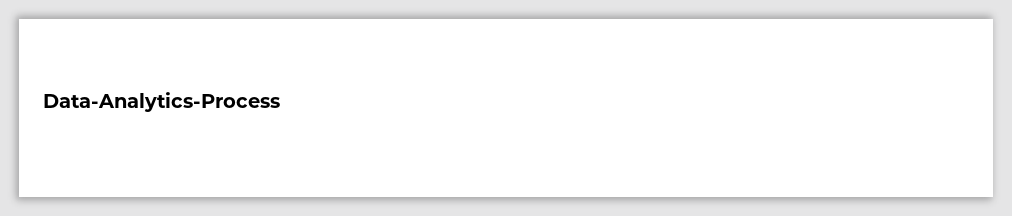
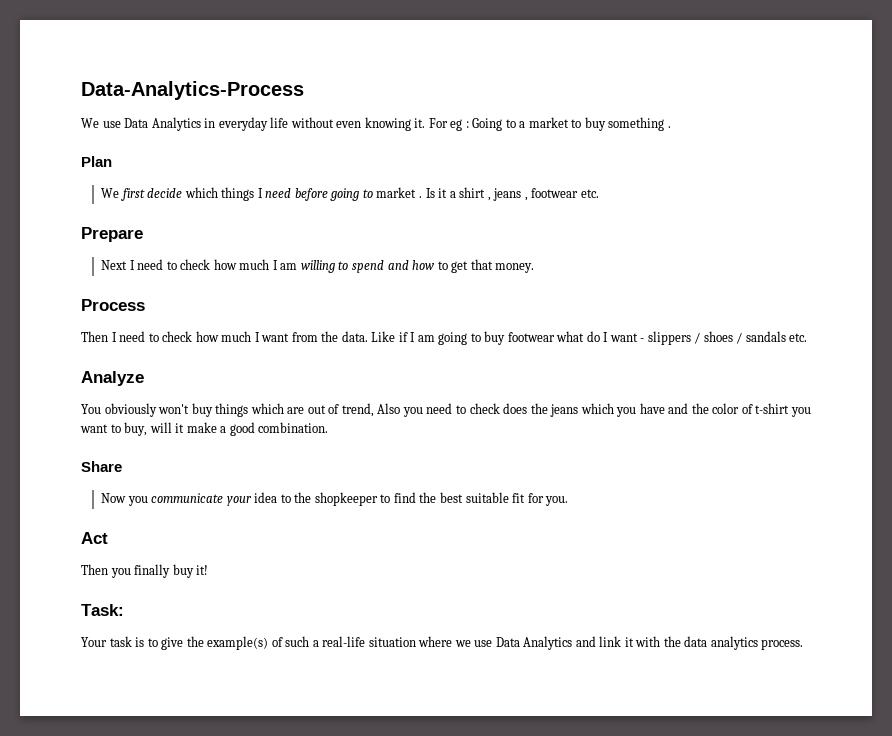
+ We use Data Analytics in everyday life without even knowing it. For eg : Going to a market to buy something .
+ Plan
+ We first decide which things I need before going to market . Is it a shirt , jeans , footwear etc.
+ Prepare
+ Next I need to check how much I am willing to spend and how to get that money.
+ Process
+ Then I need to check how much I want from the data. Like if I am going to buy footwear what do I want - slippers / shoes / sandals etc.
+ Analyze
+ You obviously won't buy things which are out of trend, Also you need to check does the jeans which you have and the color of t-shirt you want to buy, will it make a good combination.
+ Share
+ Now you communicate your idea to the shopkeeper to find the best suitable fit for you.
+ Act
+ Then you finally buy it!
+ Task:
+ Your task is to give the example(s) of such a real-life situation where we use Data Analytics and link it with the data analytics process.

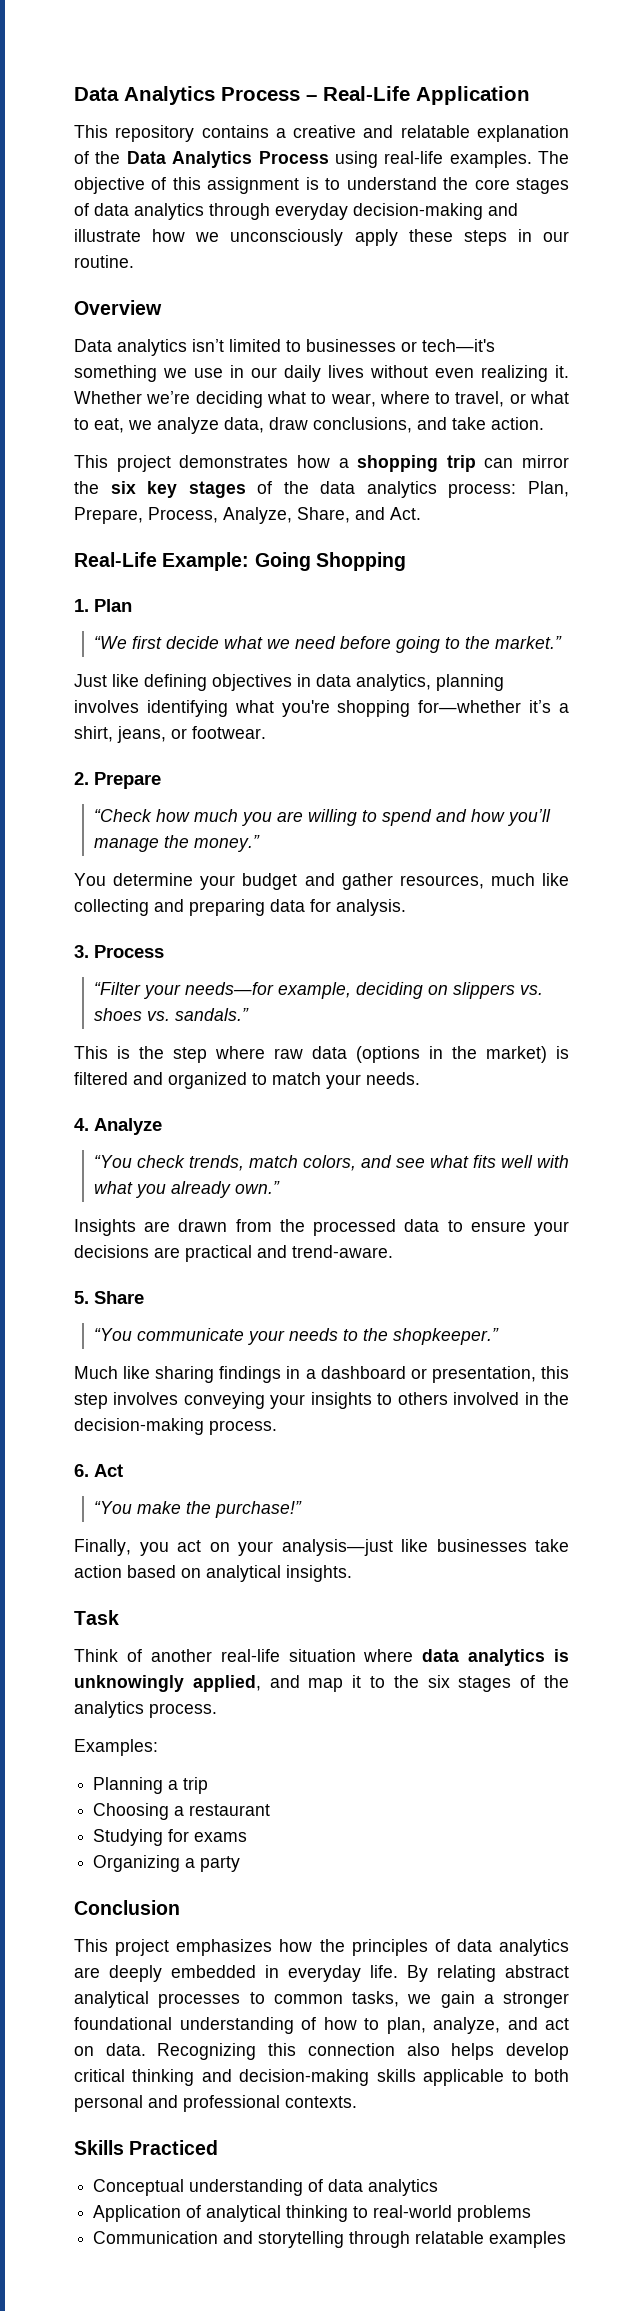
- Data-Analytics-Process
- We use Data Analytics in everyday life without even knowing it. For eg : Going to a market to buy something .
- Plan
+ Data Analytics Process – Real-Life Application
+ This repository contains a creative and relatable explanation of the Data Analytics Process using real-life examples. The objective of this assignment is to understand the core stages of data analytics through everyday decision-making and illustrate how we unconsciously apply these steps in our routine.
+ Overview
+ Data analytics isn’t limited to businesses or tech—it's something we use in our daily lives without even realizing it. Whether we’re deciding what to wear, where to travel, or what to eat, we analyze data, draw conclusions, and take action.
+ This project demonstrates how a shopping trip can mirror the six key stages of the data analytics process: Plan, Prepare, Process, Analyze, Share, and Act.
+ Real-Life Example: Going Shopping
+ 1. Plan
- We first decide which things I need before going to market . Is it a shirt , jeans , footwear etc.
- Prepare
- Next I need to check how much I am willing to spend and how to get that money.
- Process
- Then I need to check how much I want from the data. Like if I am going to buy footwear what do I want - slippers / shoes / sandals etc.
- Analyze
- You obviously won't buy things which are out of trend, Also you need to check does the jeans which you have and the color of t-shirt you want to buy, will it make a good combination.
- Share
+ “We first decide what we need before going to the market.”
+ Just like defining objectives in data analytics, planning involves identifying what you're shopping for—whether it’s a shirt, jeans, or footwear.
+ 2. Prepare
+ “Check how much you are willing to spend and how you’ll manage the money.”
+ You determine your budget and gather resources, much like collecting and preparing data for analysis.
+ 3. Process
+ “Filter your needs—for example, deciding on slippers vs. shoes vs. sandals.”
+ This is the step where raw data (options in the market) is filtered and organized to match your needs.
+ 4. Analyze
+ “You check trends, match colors, and see what fits well with what you already own.”
+ Insights are drawn from the processed data to ensure your decisions are practical and trend-aware.
+ 5. Share
- Now you communicate your idea to the shopkeeper to find the best suitable fit for you.
- Act
- Then you finally buy it!
- Task:
- Your task is to give the example(s) of such a real-life situation where we use Data Analytics and link it with the data analytics process.
+ “You communicate your needs to the shopkeeper.”
+ Much like sharing findings in a dashboard or presentation, this step involves conveying your insights to others involved in the decision-making process.
+ 6. Act
+ “You make the purchase!”
+ Finally, you act on your analysis—just like businesses take action based on analytical insights.
+ Task
+ Think of another real-life situation where data analytics is unknowingly applied, and map it to the six stages of the analytics process.
+ Examples:
+ Planning a trip
+ Choosing a restaurant
+ Studying for exams
+ Organizing a party
+ Conclusion
+ This project emphasizes how the principles of data analytics are deeply embedded in everyday life. By relating abstract analytical processes to common tasks, we gain a stronger foundational understanding of how to plan, analyze, and act on data. Recognizing this connection also helps develop critical thinking and decision-making skills applicable to both personal and professional contexts.
+ Skills Practiced
+ Conceptual understanding of data analytics
+ Application of analytical thinking to real-world problems
+ Communication and storytelling through relatable examples

